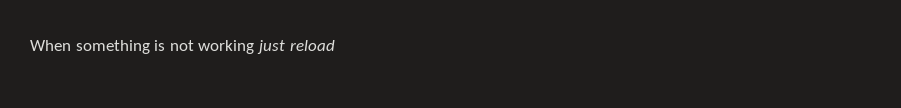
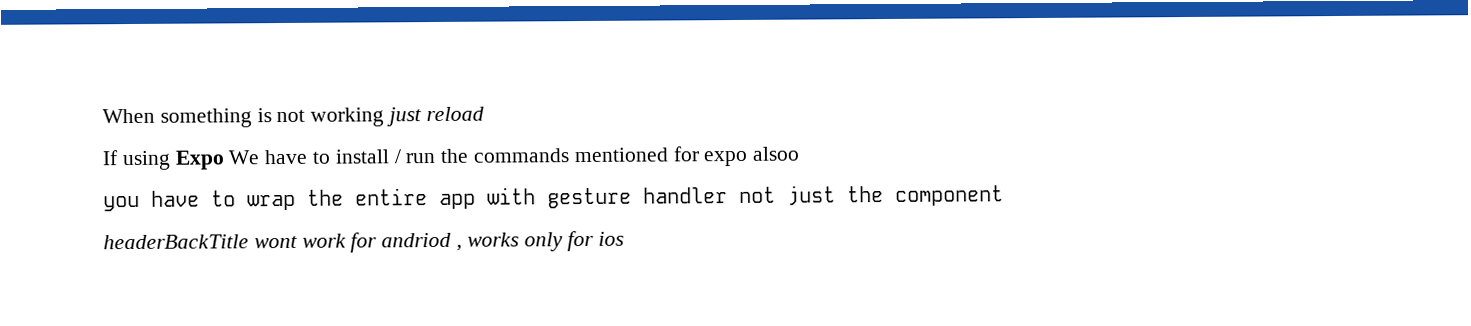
+ If using Expo We have to install / run the commands mentioned for expo alsoo
+ you have to wrap the entire app with gesture handler not just the component
+ headerBackTitle wont work for andriod , works only for ios

